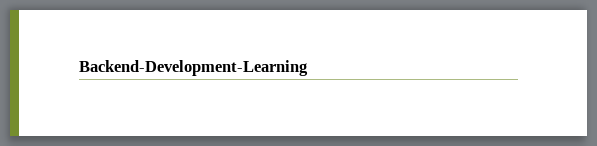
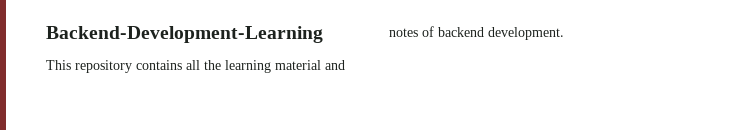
+ This repository contains all the learning material and notes of backend development.

